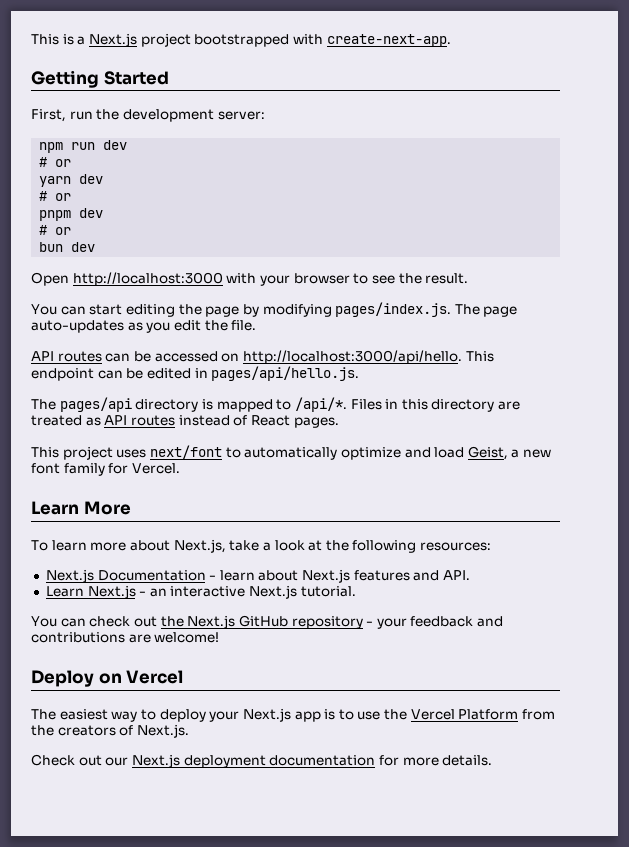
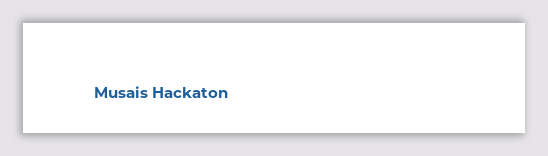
- This is a Next.js project bootstrapped with create-next-app.
- Getting Started
- First, run the development server:
- npm run dev
- # or
- yarn dev
- # or
- pnpm dev
- # or
- bun dev
- Open http://localhost:3000 with your browser to see the result.
- You can start editing the page by modifying pages/index.js. The page auto-updates as you edit the file.
- API routes can be accessed on http://localhost:3000/api/hello. This endpoint can be edited in pages/api/hello.js.
- The pages/api directory is mapped to /api/*. Files in this directory are treated as API routes instead of React pages.
- This project uses next/font to automatically optimize and load Geist, a new font family for Vercel.
- Learn More
- To learn more about Next.js, take a look at the following resources:
- Next.js Documentation - learn about Next.js features and API.
- Learn Next.js - an interactive Next.js tutorial.
- You can check out the Next.js GitHub repository - your feedback and contributions are welcome!
- Deploy on Vercel
- The easiest way to deploy your Next.js app is to use the Vercel Platform from the creators of Next.js.
- Check out our Next.js deployment documentation for more details.
+ Musais Hackaton

